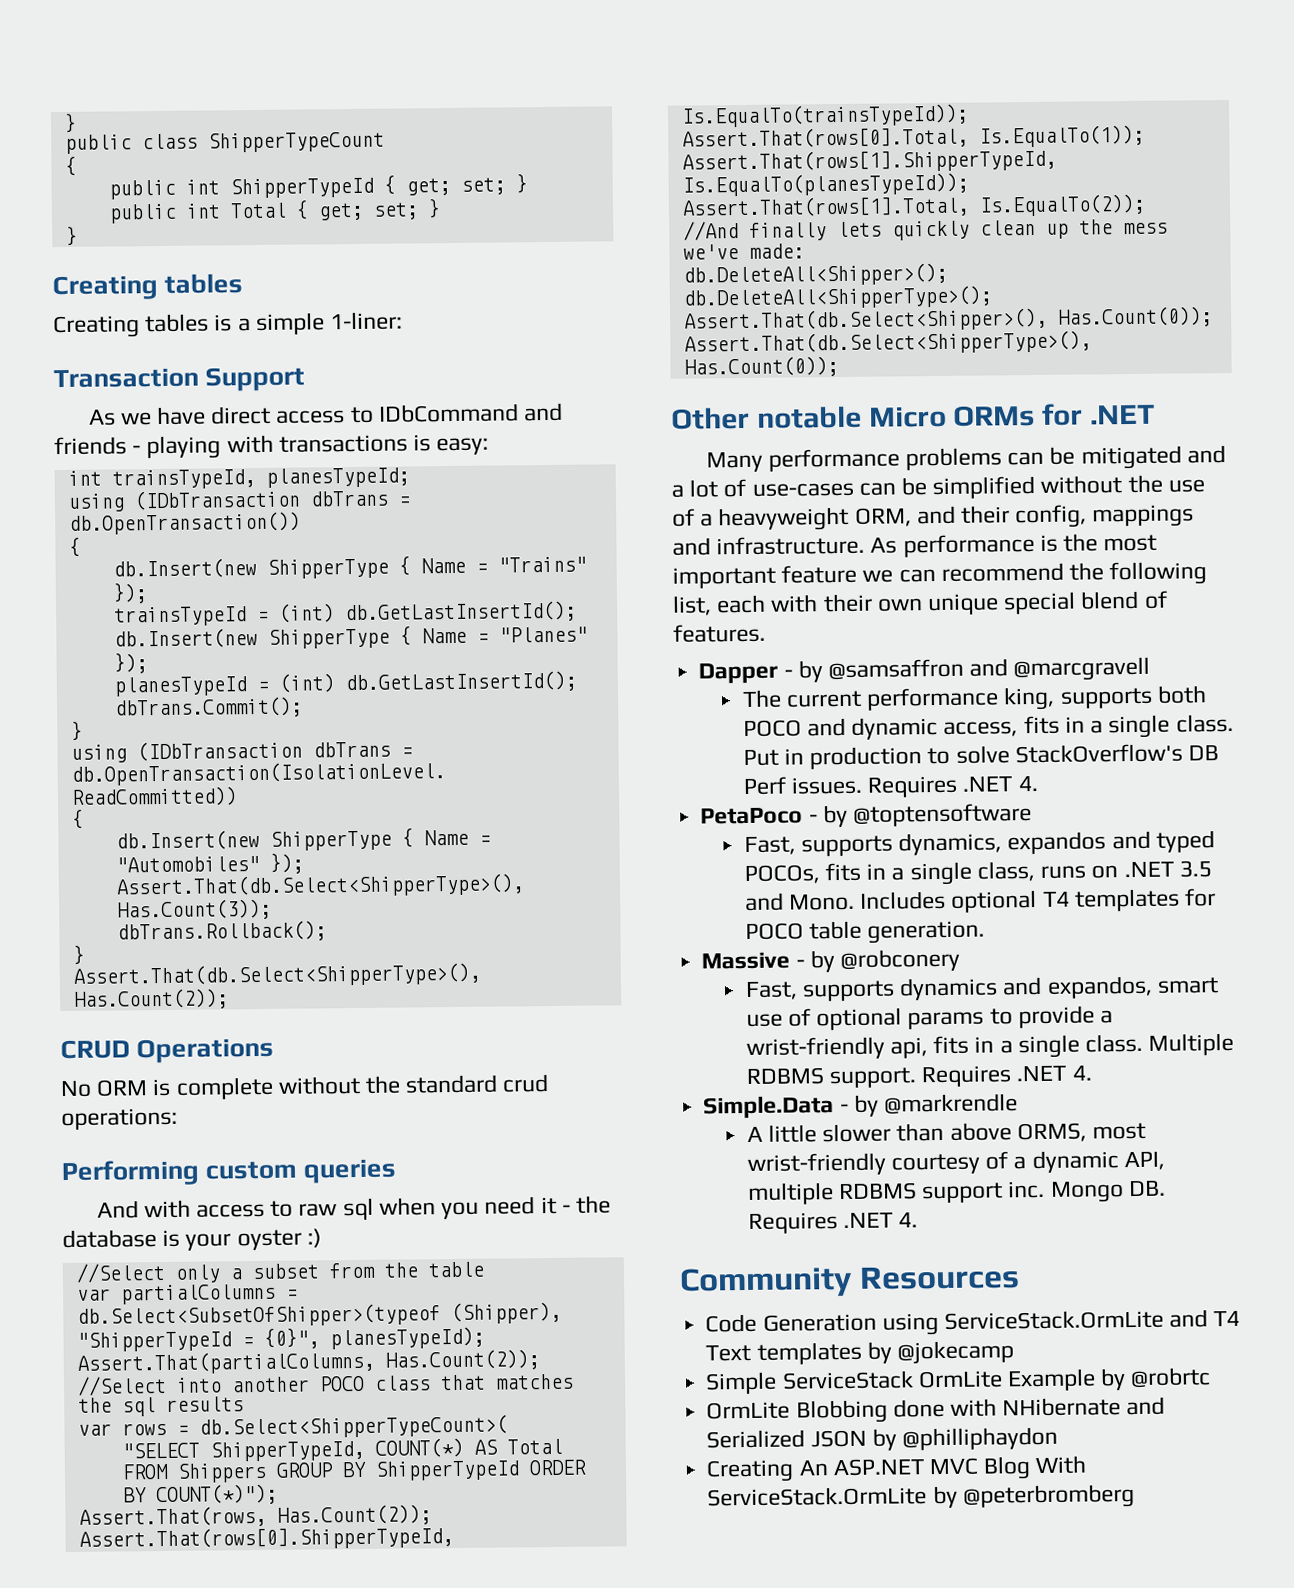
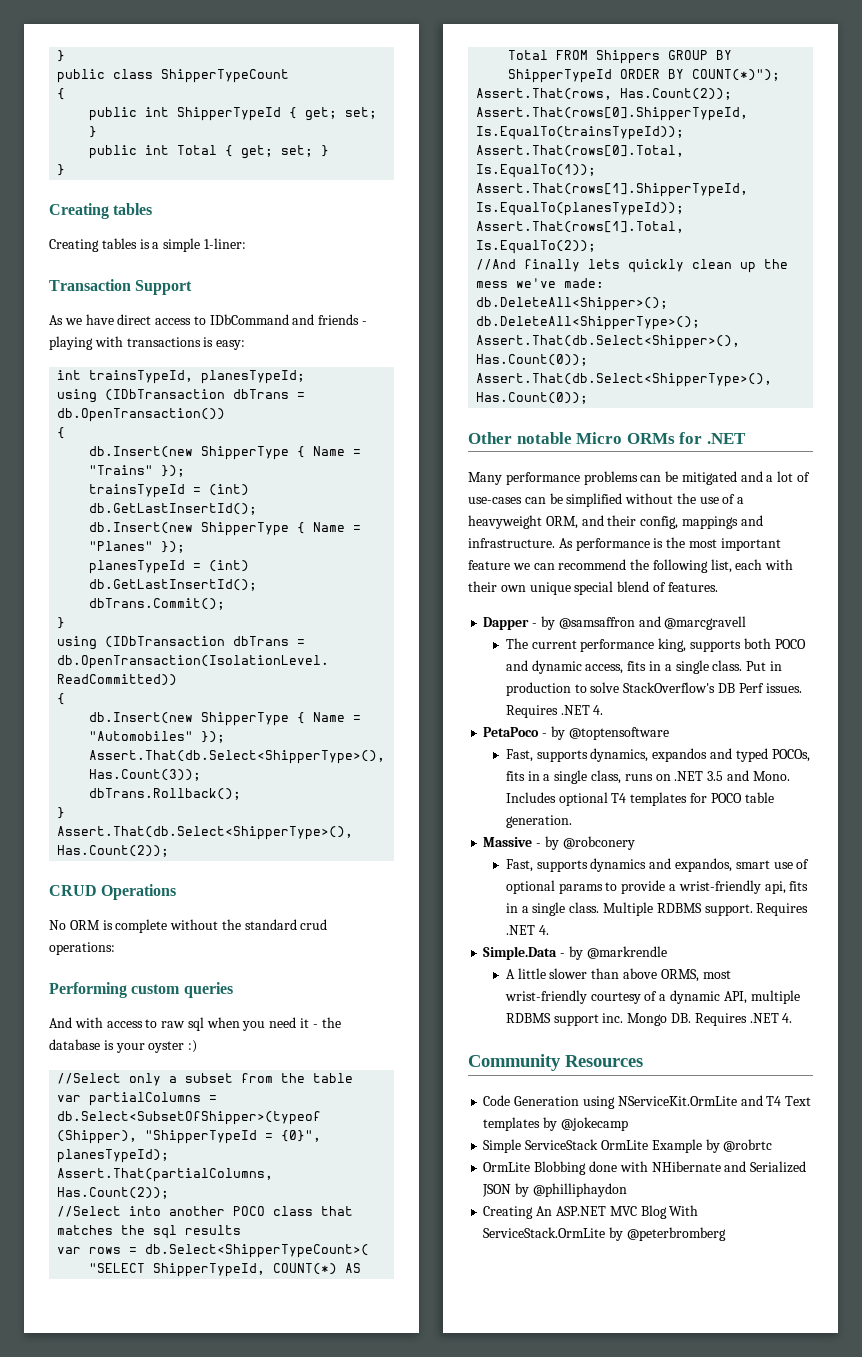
- Code Generation using ServiceStack.OrmLite and T4 Text templates by @jokecamp
+ Code Generation using NServiceKit.OrmLite and T4 Text templates by @jokecamp

